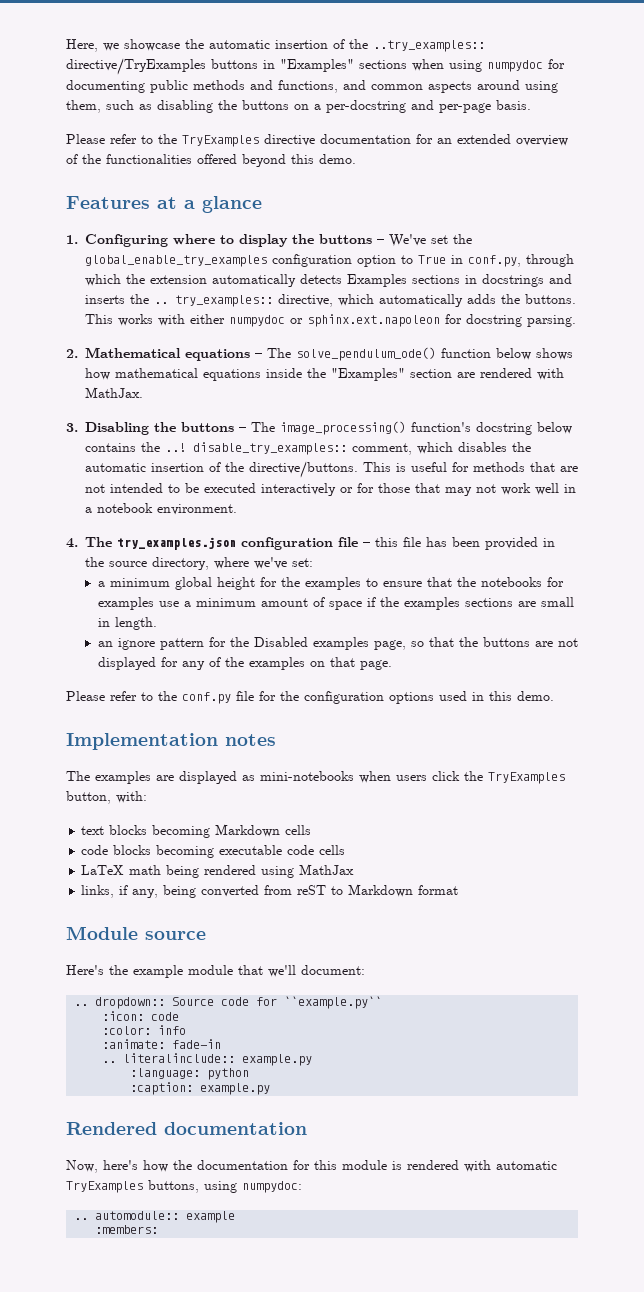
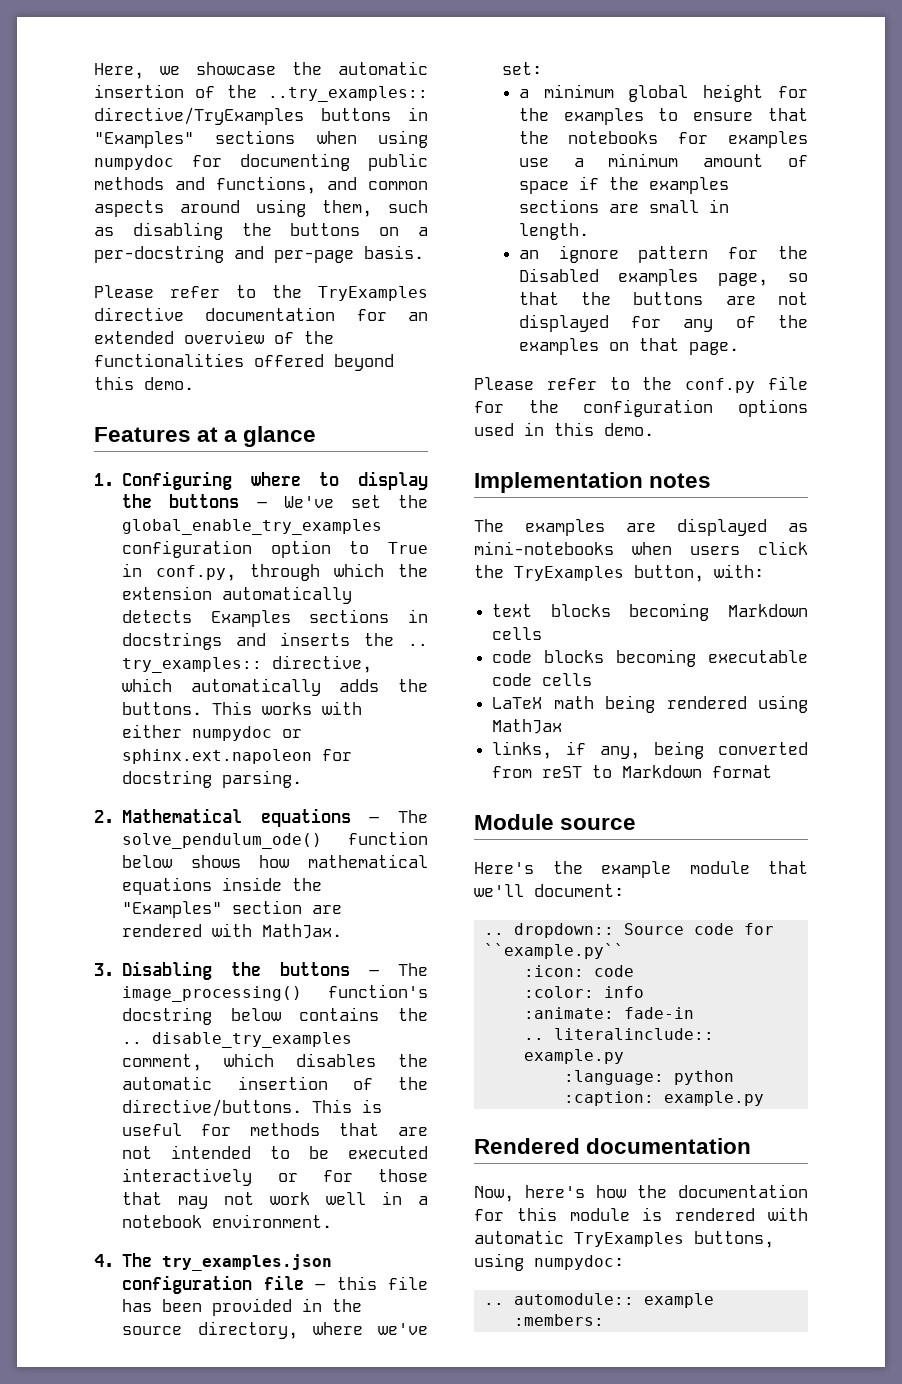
- 3. Disabling the buttons – The image_processing() function's docstring below contains the ..! disable_try_examples:: comment, which disables the automatic insertion of the directive/buttons.
+ 3. Disabling the buttons – The image_processing() function's docstring below contains the .. disable_try_examples comment, which disables the automatic insertion of the directive/buttons.

